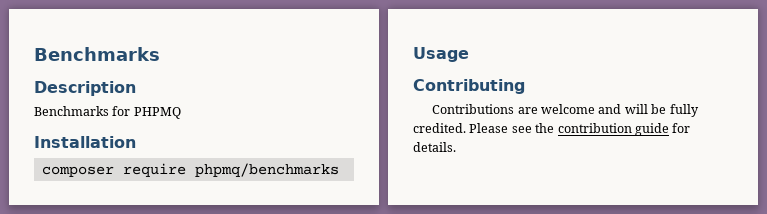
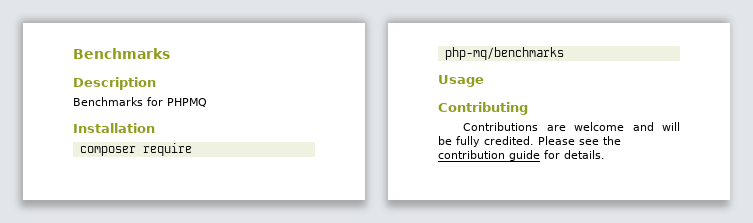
- composer require phpmq/benchmarks
+ composer require php-mq/benchmarks

